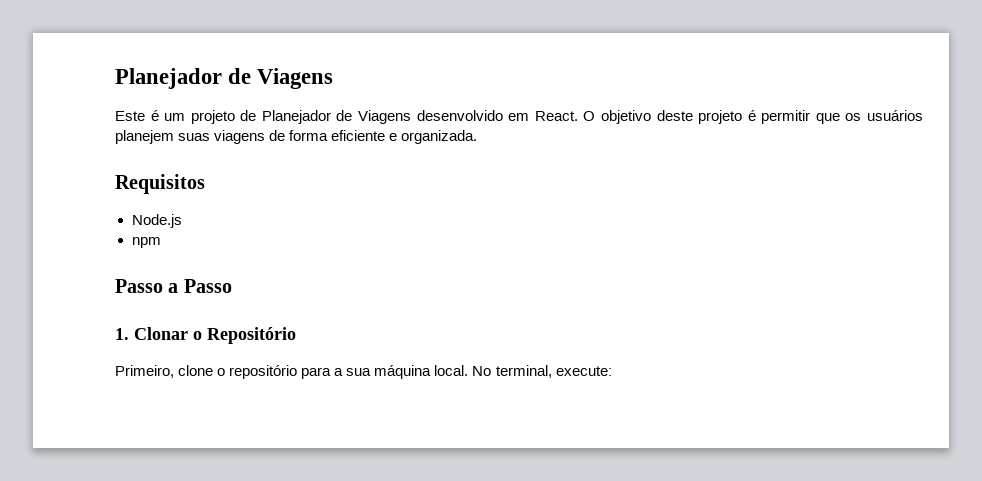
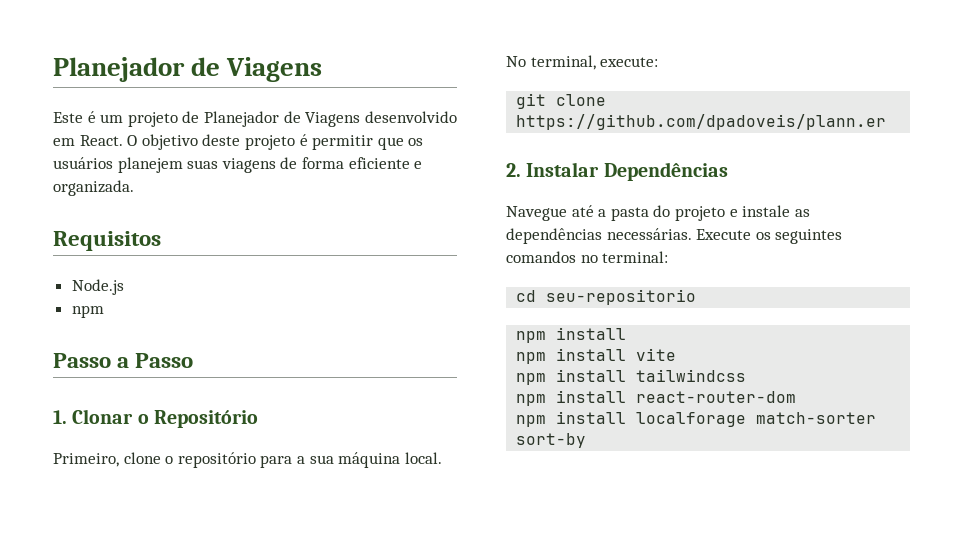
+ git clone https://github.com/dpadoveis/plann.er
+ 2. Instalar Dependências
+ Navegue até a pasta do projeto e instale as dependências necessárias. Execute os seguintes comandos no terminal:
+ cd seu-repositorio
+ npm install
+ npm install vite
+ npm install tailwindcss
+ npm install react-router-dom
+ npm install localforage match-sorter sort-by

